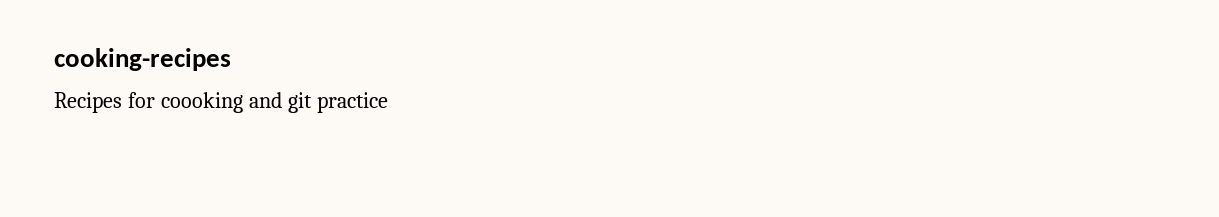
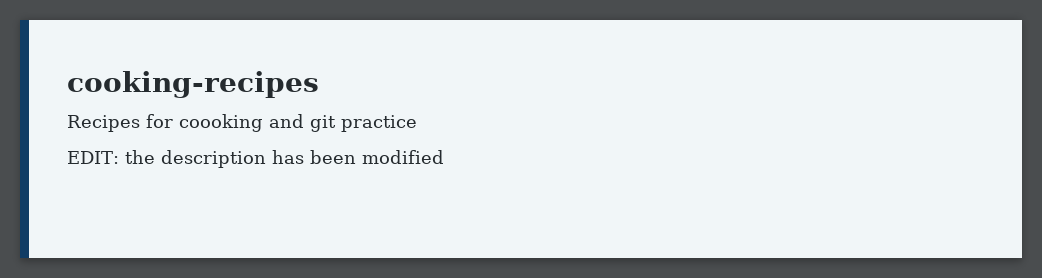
+ EDIT: the description has been modified

